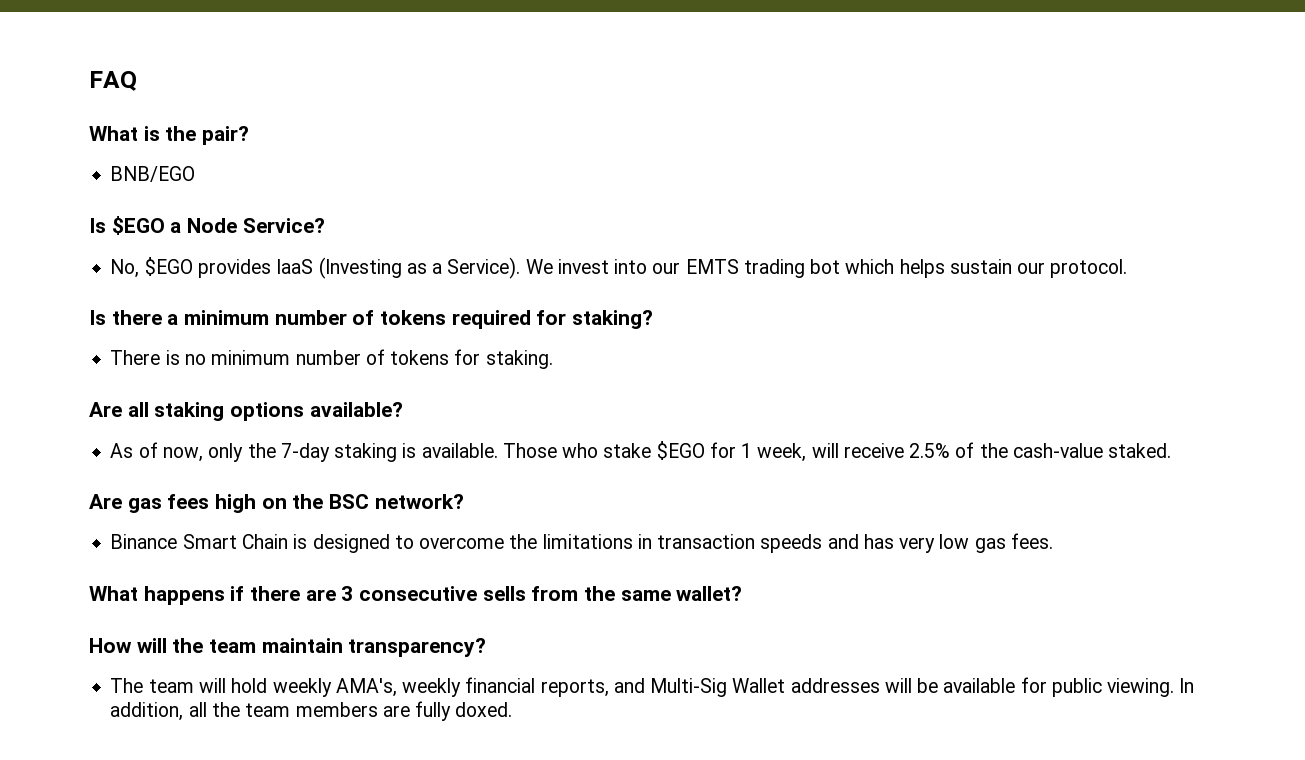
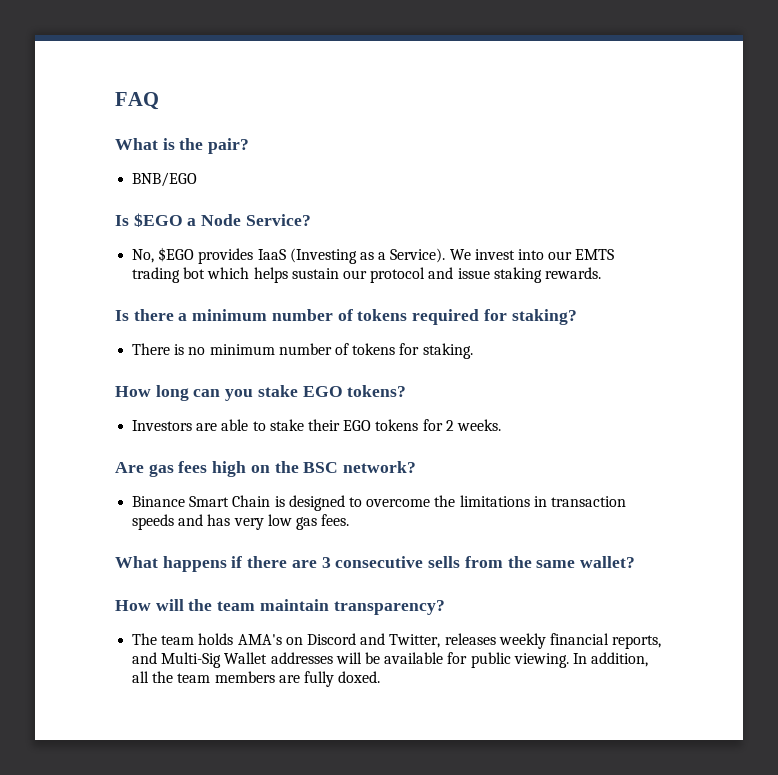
- We invest into our EMTS trading bot which helps sustain our protocol.
+ We invest into our EMTS trading bot which helps sustain our protocol and issue staking rewards.
- Are all staking options available?
- As of now, only the 7-day staking is available. Those who stake $EGO for 1 week, will receive 2.5% of the cash-value staked.
+ How long can you stake EGO tokens?
+ Investors are able to stake their EGO tokens for 2 weeks.
- The team will hold weekly AMA's, weekly financial reports, and Multi-Sig Wallet addresses will be available for public viewing.
+ The team holds AMA's on Discord and Twitter, releases weekly financial reports, and Multi-Sig Wallet addresses will be available for public viewing.

